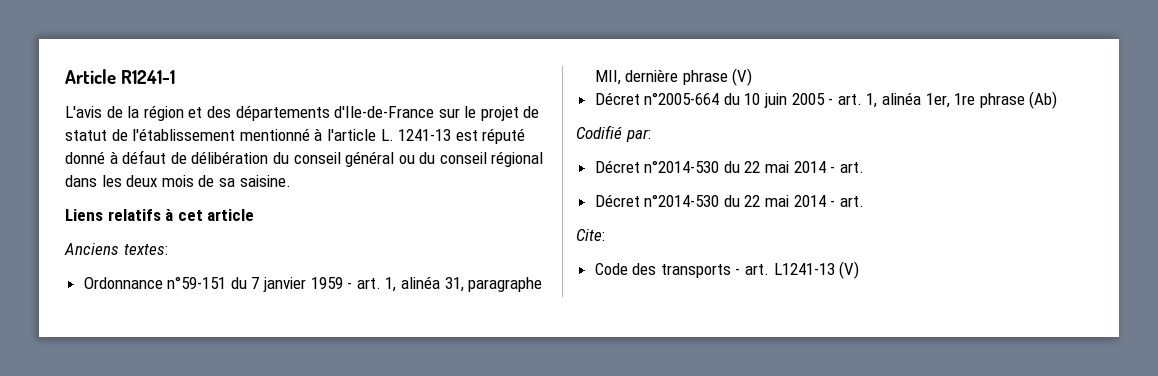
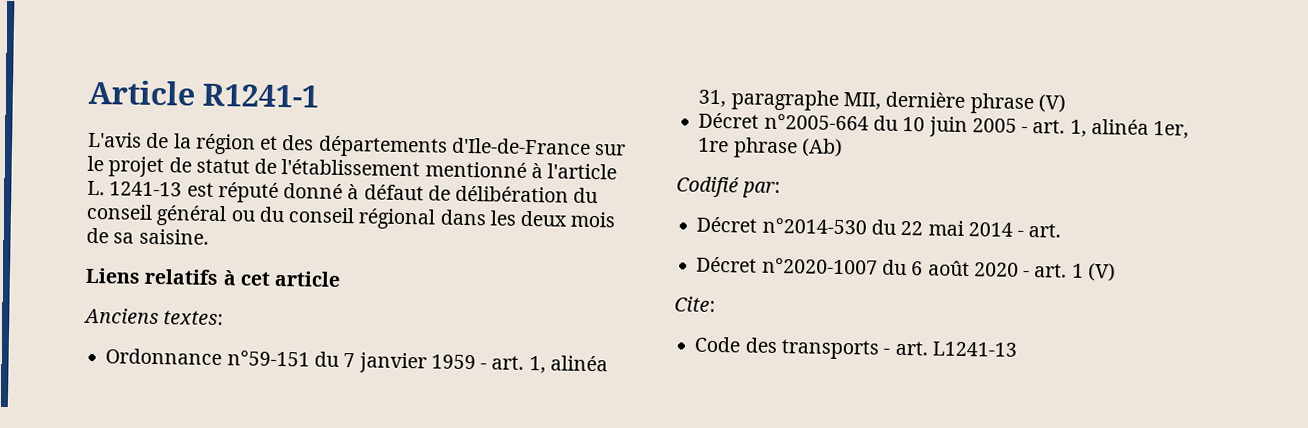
  Codifié par:
  Décret n°2014-530 du 22 mai 2014 - art.
- Décret n°2014-530 du 22 mai 2014 - art.
+ Décret n°2020-1007 du 6 août 2020 - art. 1 (V)
- Code des transports - art. L1241-13 (V)
+ Code des transports - art. L1241-13

